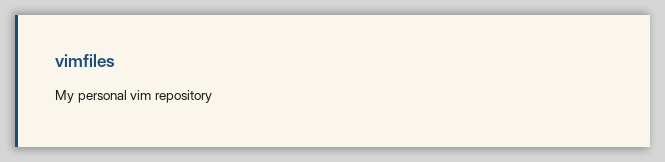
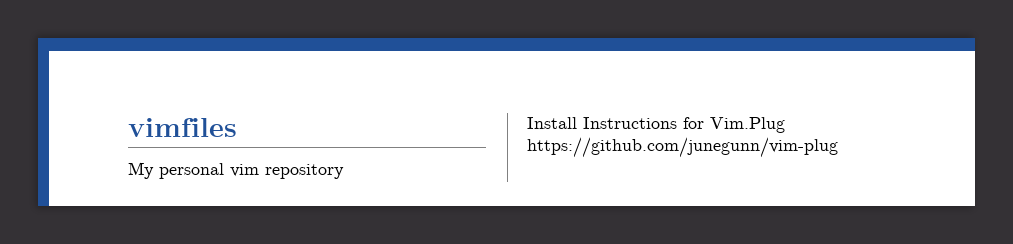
+ Install Instructions for Vim.Plug https://github.com/junegunn/vim-plug

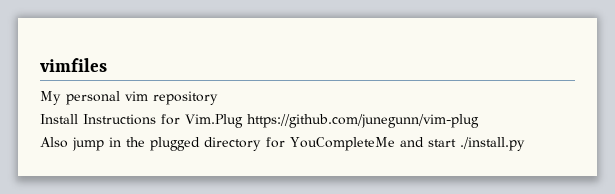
+ Also jump in the plugged directory for YouCompleteMe and start ./install.py

